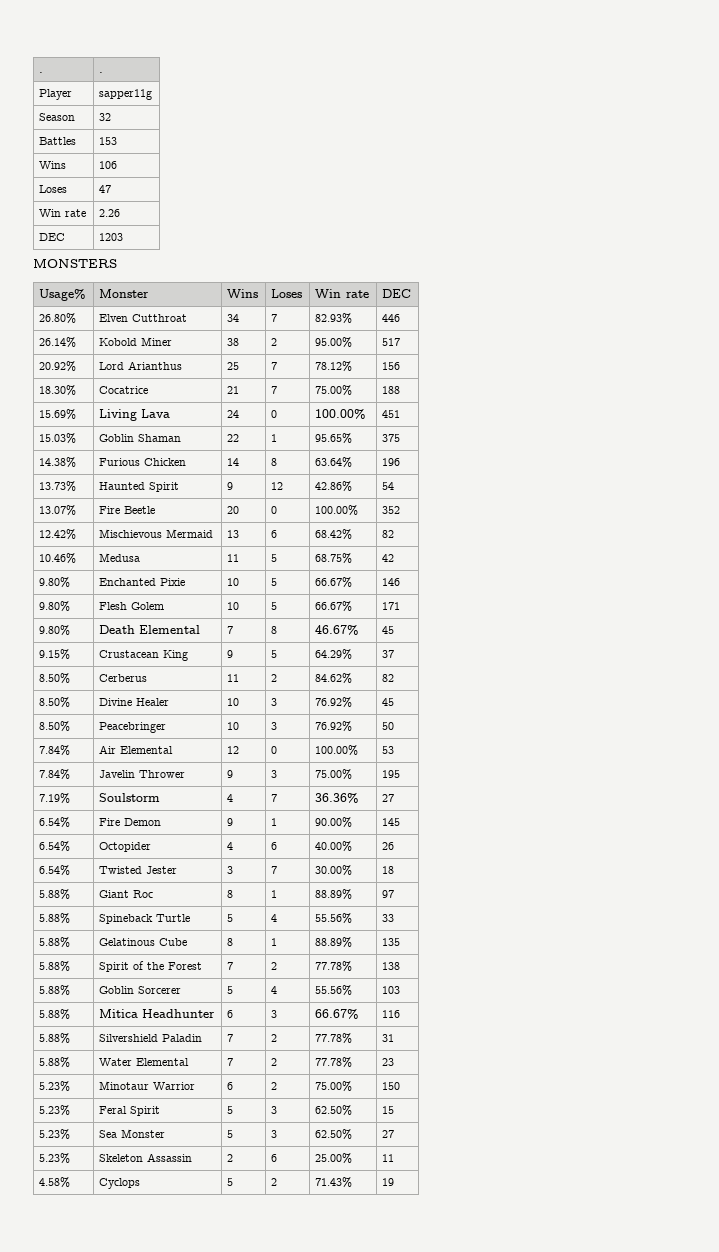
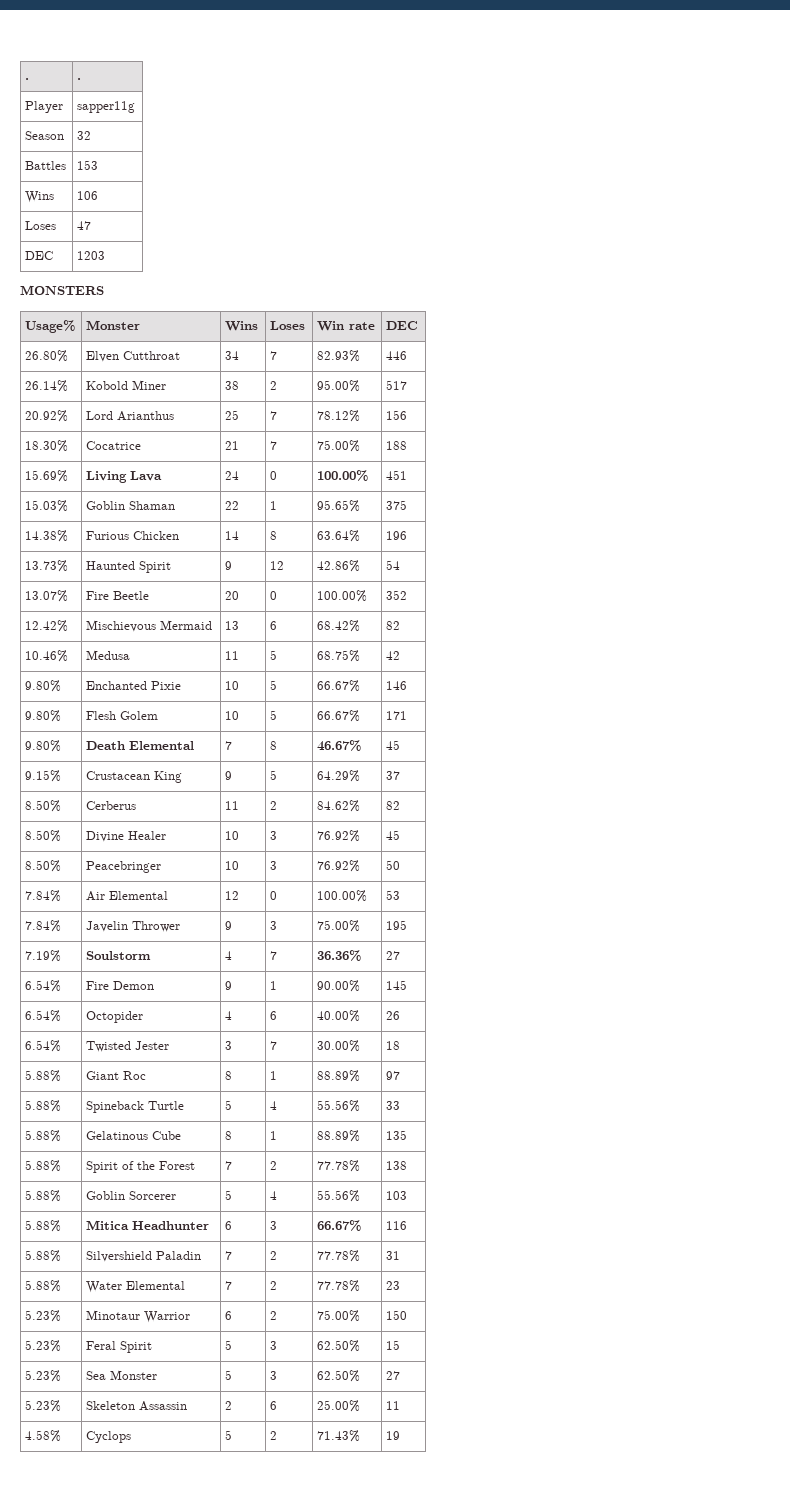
- Win rate | 2.26

